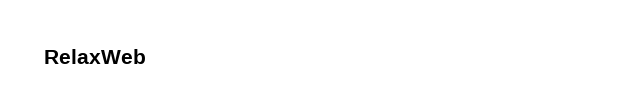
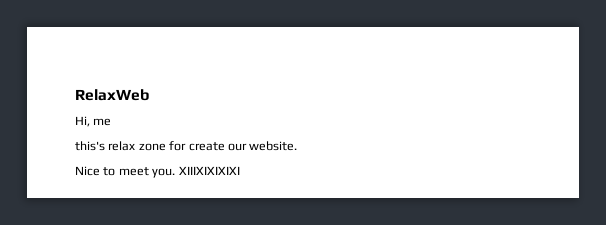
+ Hi, me
+ this's relax zone for create our website.
+ Nice to meet you. XIIIXIXIXIXI

